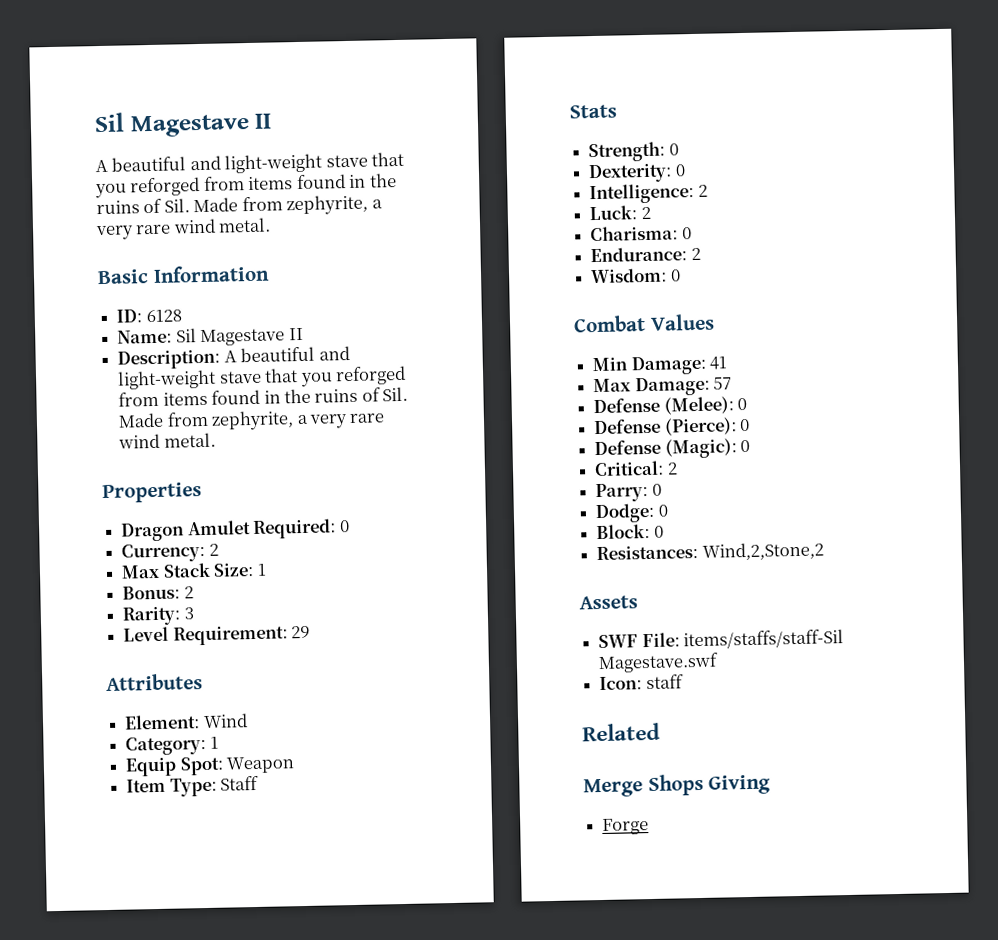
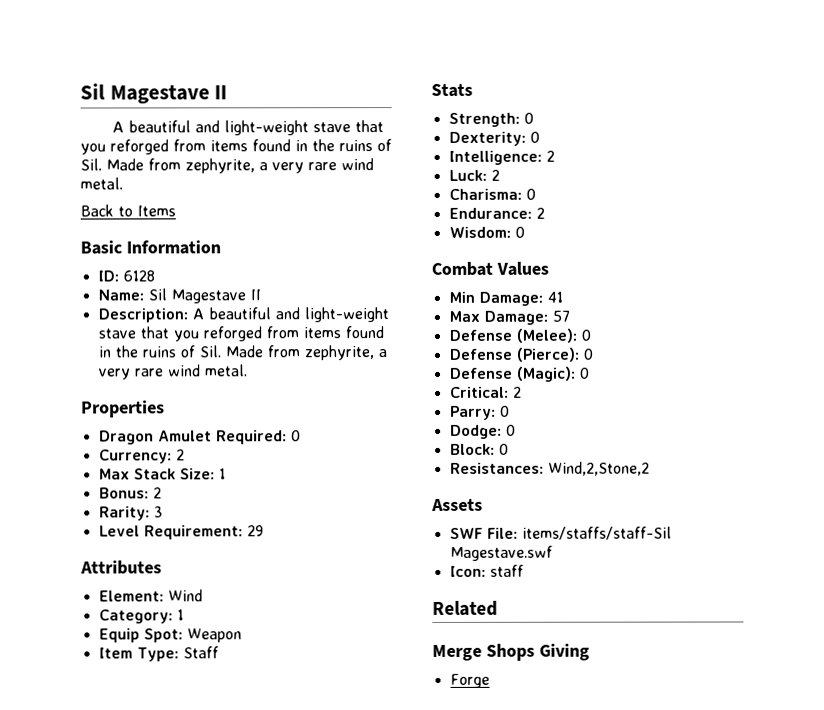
+ Back to Items

